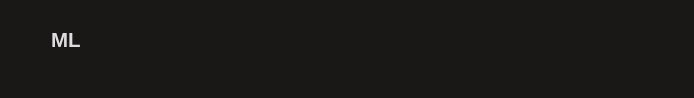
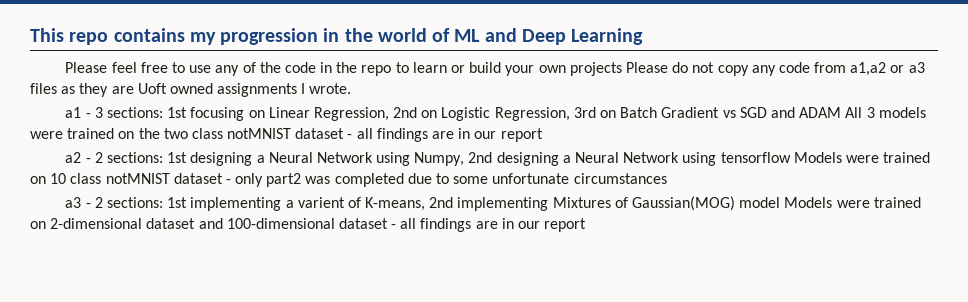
- ML
+ This repo contains my progression in the world of ML and Deep Learning
+ Please feel free to use any of the code in the repo to learn or build your own projects Please do not copy any code from a1,a2 or a3 files as they are Uoft owned assignments I wrote.
+ a1 - 3 sections: 1st focusing on Linear Regression, 2nd on Logistic Regression, 3rd on Batch Gradient vs SGD and ADAM All 3 models were trained on the two class notMNIST dataset - all findings are in our report
+ a2 - 2 sections: 1st designing a Neural Network using Numpy, 2nd designing a Neural Network using tensorflow Models were trained on 10 class notMNIST dataset - only part2 was completed due to some unfortunate circumstances
+ a3 - 2 sections: 1st implementing a varient of K-means, 2nd implementing Mixtures of Gaussian(MOG) model Models were trained on 2-dimensional dataset and 100-dimensional dataset - all findings are in our report

